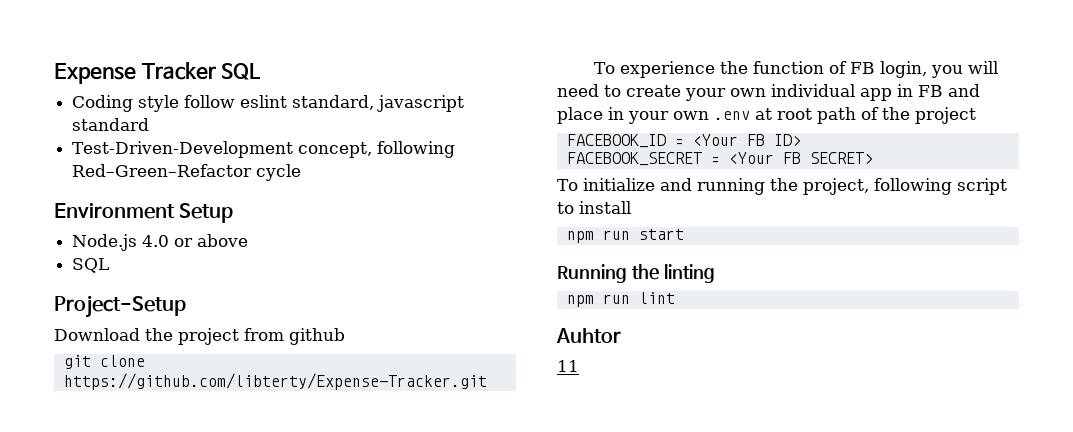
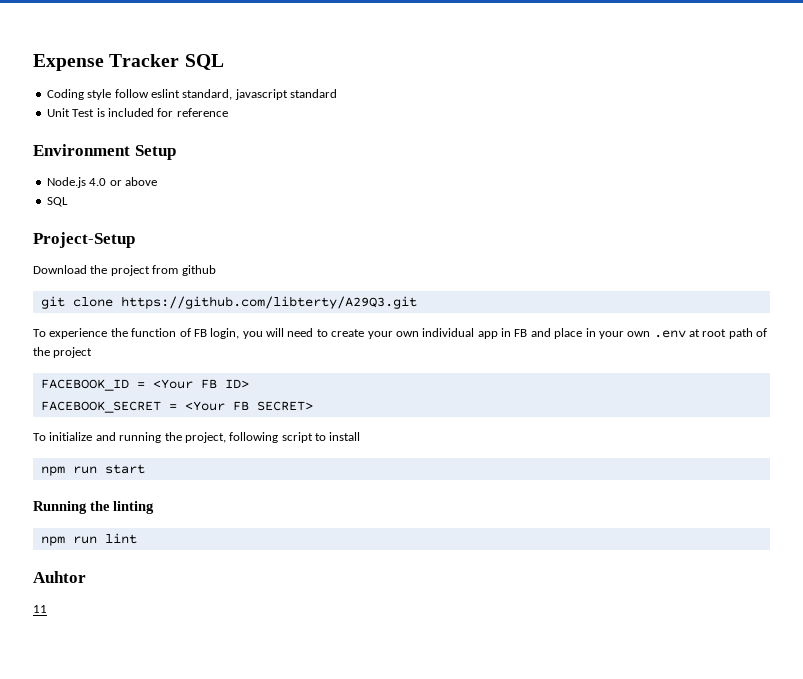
- Test-Driven-Development concept, following Red–Green–Refactor cycle
+ Unit Test is included for reference
- git clone https://github.com/libterty/Expense-Tracker.git
+ git clone https://github.com/libterty/A29Q3.git

